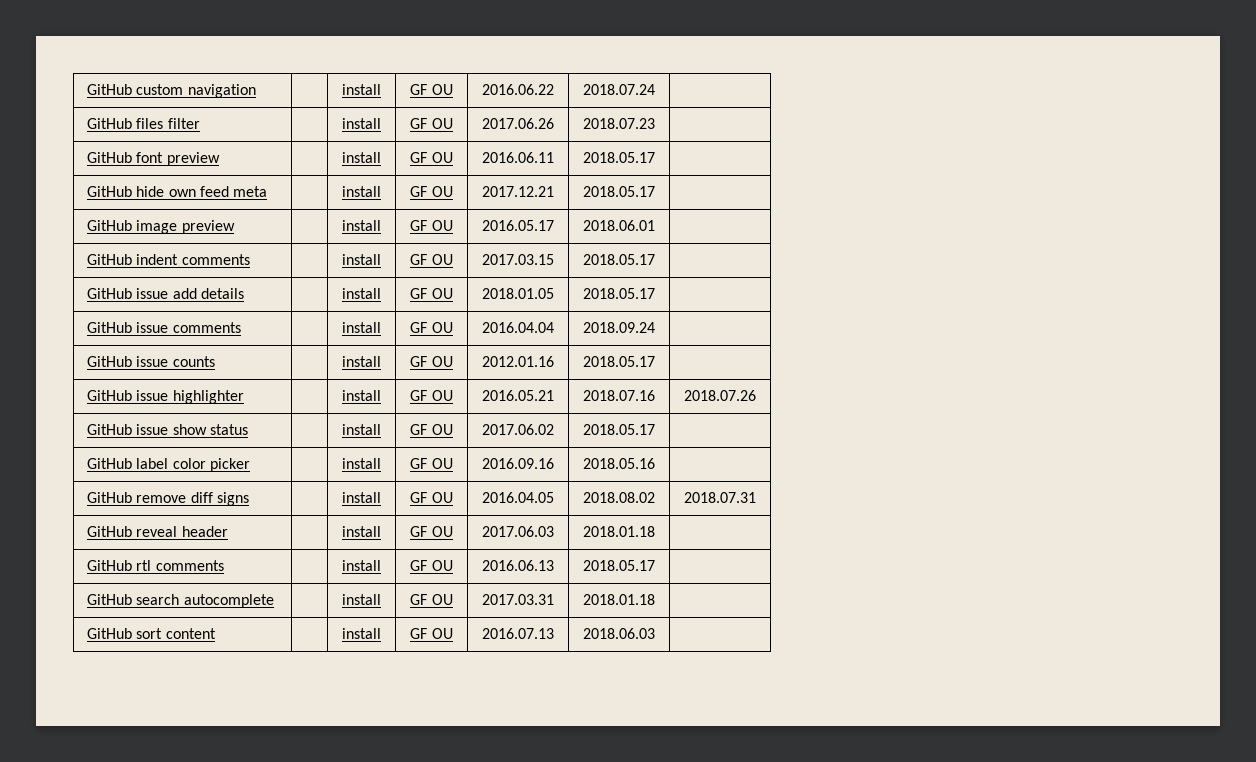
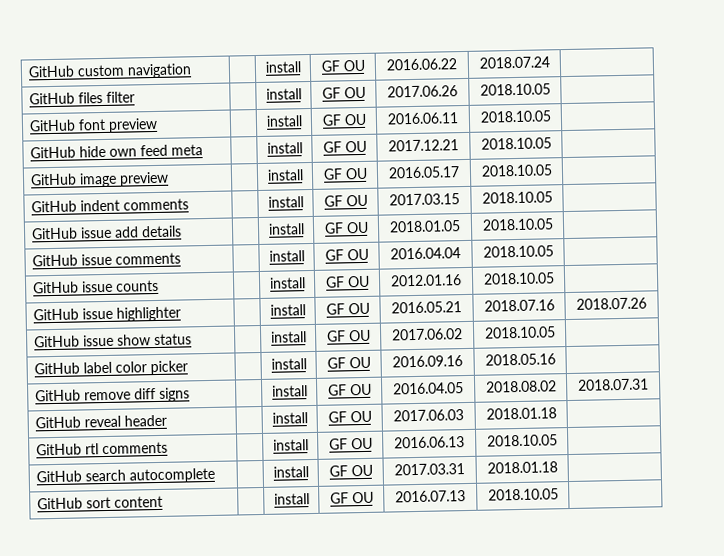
- GitHub files filter | | install | GF OU | 2017.06.26 | 2018.07.23 |
+ GitHub files filter | | install | GF OU | 2017.06.26 | 2018.10.05 |
- GitHub font preview | | install | GF OU | 2016.06.11 | 2018.05.17 |
+ GitHub font preview | | install | GF OU | 2016.06.11 | 2018.10.05 |
- GitHub hide own feed meta | | install | GF OU | 2017.12.21 | 2018.05.17 |
+ GitHub hide own feed meta | | install | GF OU | 2017.12.21 | 2018.10.05 |
- GitHub image preview | | install | GF OU | 2016.05.17 | 2018.06.01 |
+ GitHub image preview | | install | GF OU | 2016.05.17 | 2018.10.05 |
- GitHub indent comments | | install | GF OU | 2017.03.15 | 2018.05.17 |
+ GitHub indent comments | | install | GF OU | 2017.03.15 | 2018.10.05 |
- GitHub issue add details | | install | GF OU | 2018.01.05 | 2018.05.17 |
+ GitHub issue add details | | install | GF OU | 2018.01.05 | 2018.10.05 |
- GitHub issue comments | | install | GF OU | 2016.04.04 | 2018.09.24 |
+ GitHub issue comments | | install | GF OU | 2016.04.04 | 2018.10.05 |
- GitHub issue counts | | install | GF OU | 2012.01.16 | 2018.05.17 |
+ GitHub issue counts | | install | GF OU | 2012.01.16 | 2018.10.05 |
- GitHub issue show status | | install | GF OU | 2017.06.02 | 2018.05.17 |
+ GitHub issue show status | | install | GF OU | 2017.06.02 | 2018.10.05 |
- GitHub rtl comments | | install | GF OU | 2016.06.13 | 2018.05.17 |
+ GitHub rtl comments | | install | GF OU | 2016.06.13 | 2018.10.05 |
- GitHub sort content | | install | GF OU | 2016.07.13 | 2018.06.03 |
+ GitHub sort content | | install | GF OU | 2016.07.13 | 2018.10.05 |

